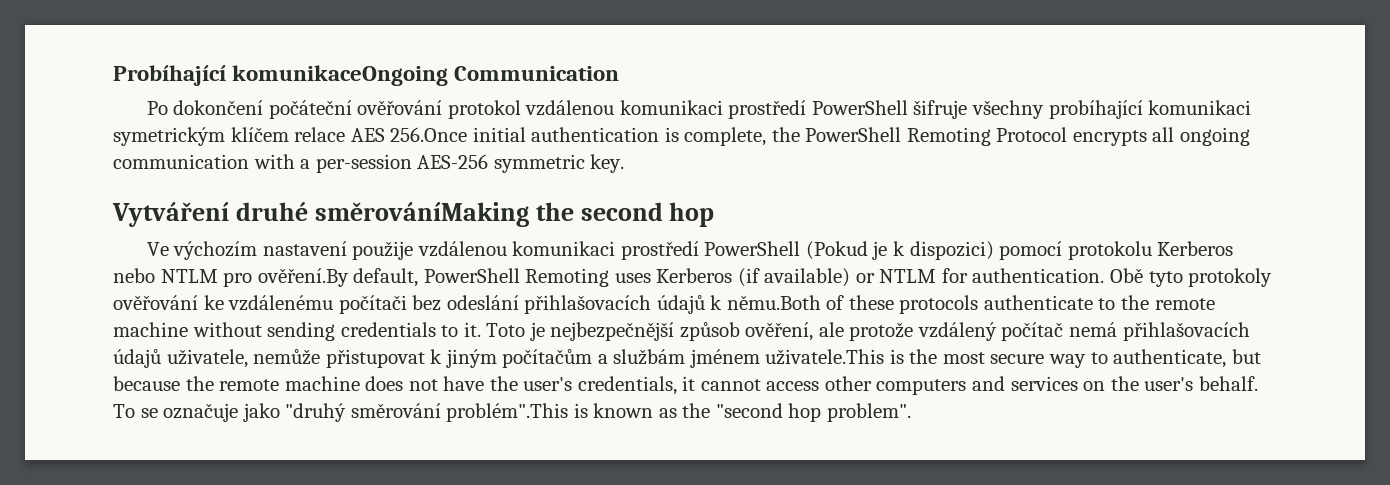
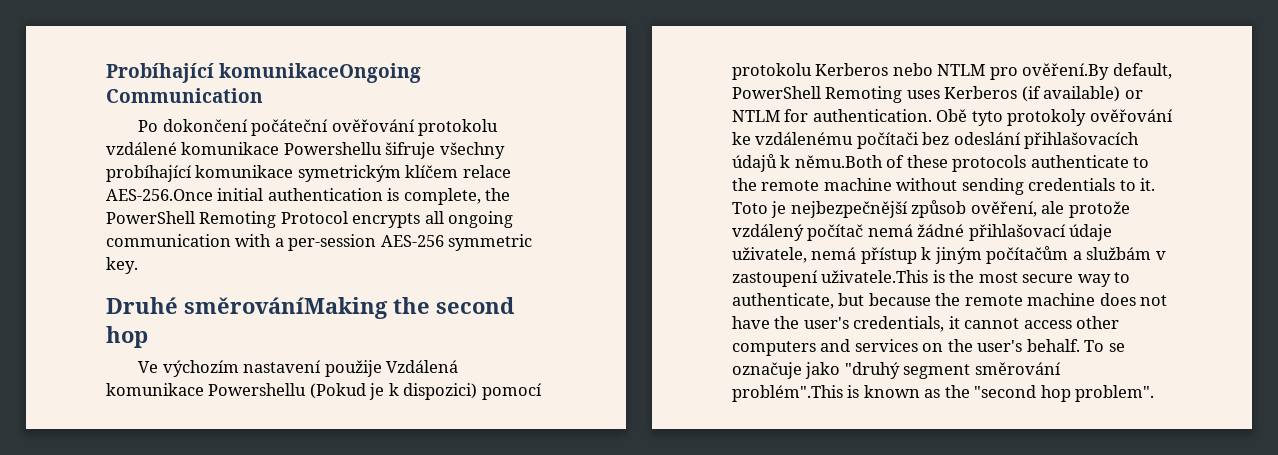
- Po dokončení počáteční ověřování protokol vzdálenou komunikaci prostředí PowerShell šifruje všechny probíhající komunikaci symetrickým klíčem relace AES 256.Once initial authentication is complete, the PowerShell Remoting Protocol encrypts all ongoing communication with a per-session AES-256 symmetric key.
+ Po dokončení počáteční ověřování protokolu vzdálené komunikace Powershellu šifruje všechny probíhající komunikace symetrickým klíčem relace AES-256.Once initial authentication is complete, the PowerShell Remoting Protocol encrypts all ongoing communication with a per-session AES-256 symmetric key.
- Vytváření druhé směrováníMaking the second hop
+ Druhé směrováníMaking the second hop
- Ve výchozím nastavení použije vzdálenou komunikaci prostředí PowerShell (Pokud je k dispozici) pomocí protokolu Kerberos nebo NTLM pro ověření.By default, PowerShell Remoting uses Kerberos (if available) or NTLM for authentication.
+ Ve výchozím nastavení použije Vzdálená komunikace Powershellu (Pokud je k dispozici) pomocí protokolu Kerberos nebo NTLM pro ověření.By default, PowerShell Remoting uses Kerberos (if available) or NTLM for authentication.
- Toto je nejbezpečnější způsob ověření, ale protože vzdálený počítač nemá přihlašovacích údajů uživatele, nemůže přistupovat k jiným počítačům a službám jménem uživatele.This is the most secure way to authenticate, but because the remote machine does not have the user's credentials, it cannot access other computers and services on the user's behalf.
+ Toto je nejbezpečnější způsob ověření, ale protože vzdálený počítač nemá žádné přihlašovací údaje uživatele, nemá přístup k jiným počítačům a službám v zastoupení uživatele.This is the most secure way to authenticate, but because the remote machine does not have the user's credentials, it cannot access other computers and services on the user's behalf.
- To se označuje jako "druhý směrování problém".This is known as the "second hop problem".
+ To se označuje jako "druhý segment směrování problém".This is known as the "second hop problem".

